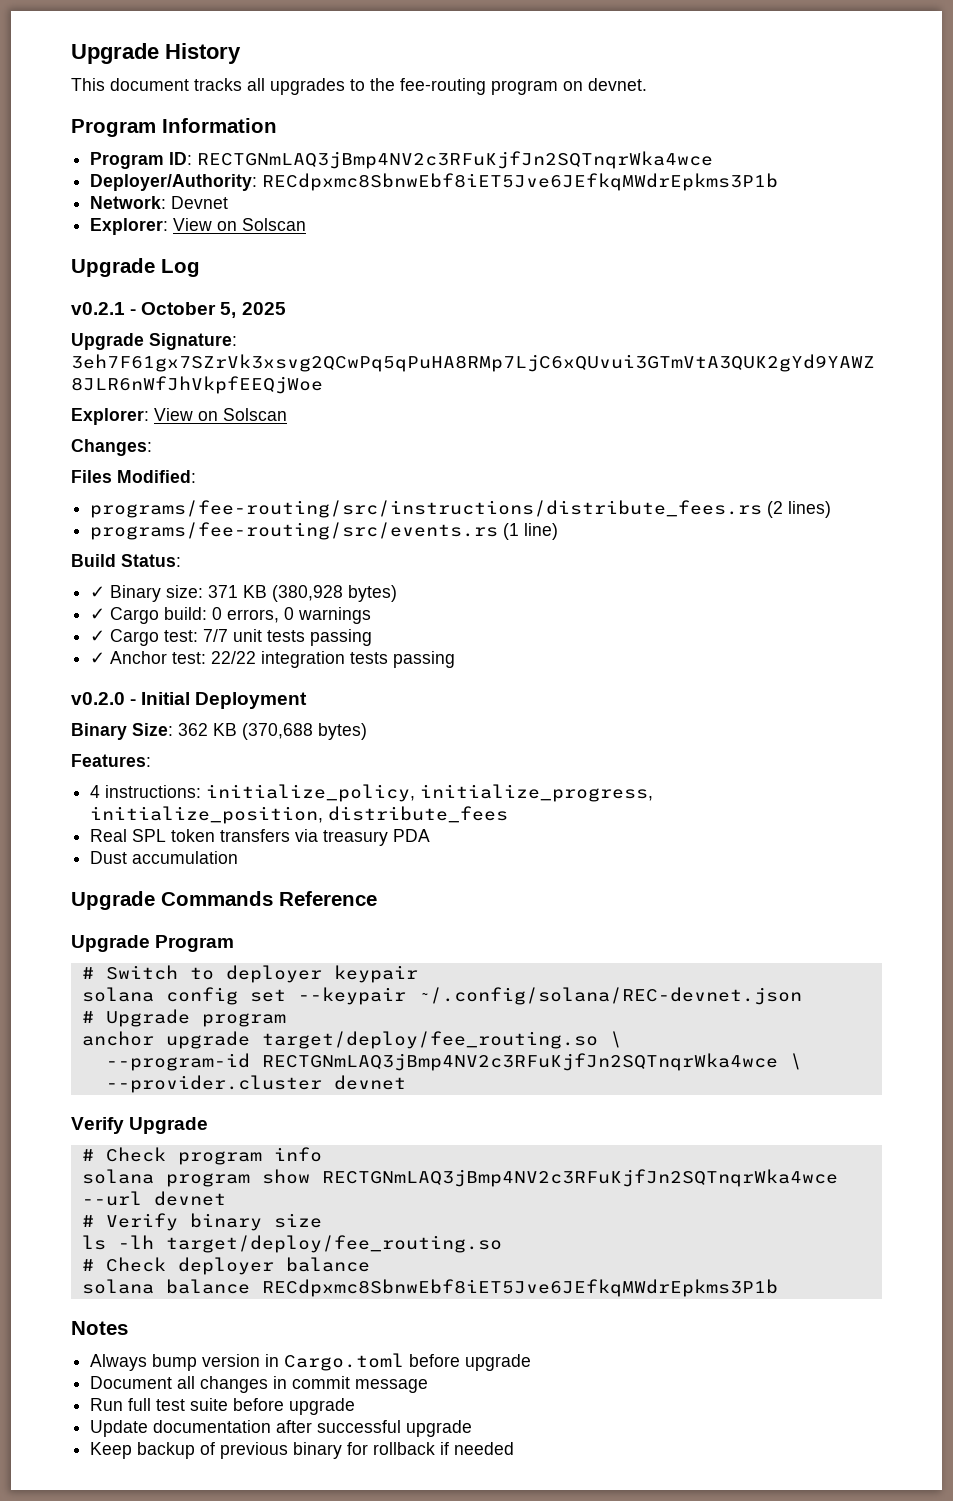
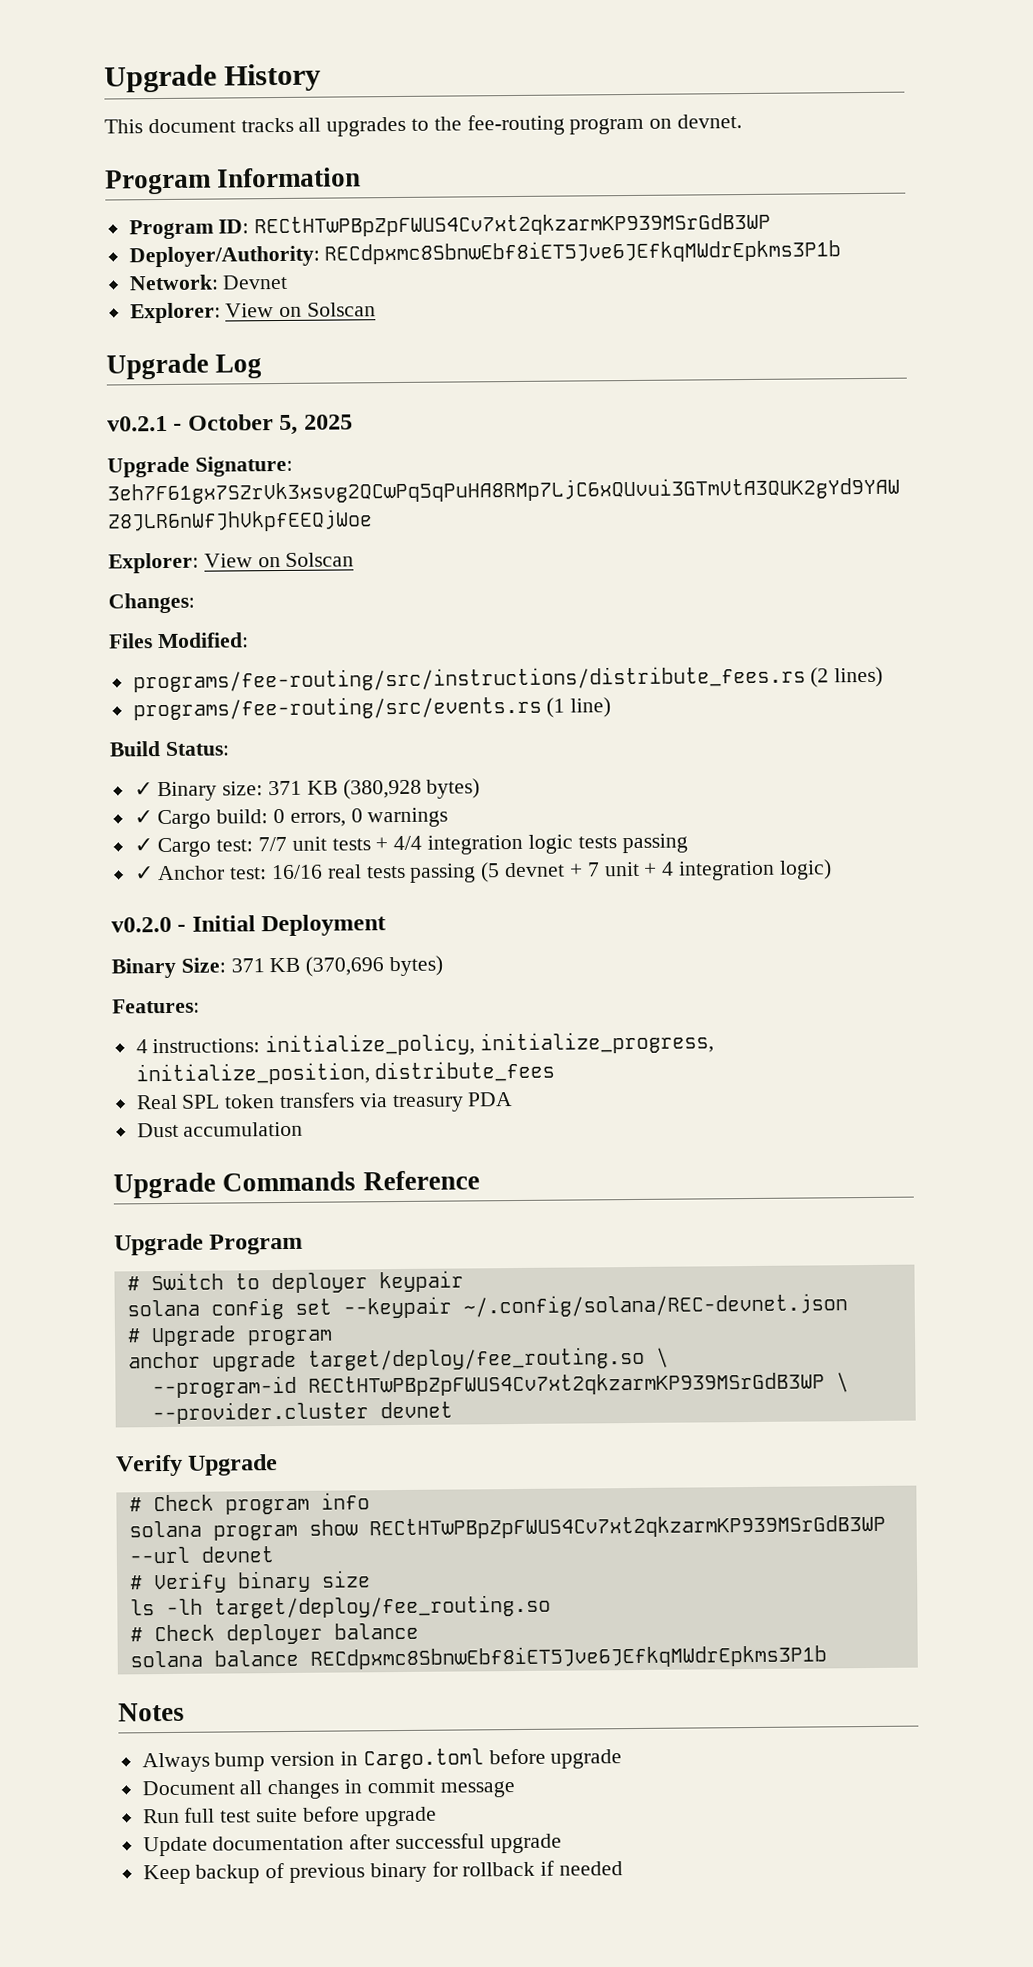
- Program ID: RECTGNmLAQ3jBmp4NV2c3RFuKjfJn2SQTnqrWka4wce
+ Program ID: RECtHTwPBpZpFWUS4Cv7xt2qkzarmKP939MSrGdB3WP
- ✓ Cargo test: 7/7 unit tests passing
+ ✓ Cargo test: 7/7 unit tests + 4/4 integration logic tests passing
- ✓ Anchor test: 22/22 integration tests passing
+ ✓ Anchor test: 16/16 real tests passing (5 devnet + 7 unit + 4 integration logic)
- Binary Size: 362 KB (370,688 bytes)
+ Binary Size: 371 KB (370,696 bytes)
- --program-id RECTGNmLAQ3jBmp4NV2c3RFuKjfJn2SQTnqrWka4wce \
+ --program-id RECtHTwPBpZpFWUS4Cv7xt2qkzarmKP939MSrGdB3WP \
- solana program show RECTGNmLAQ3jBmp4NV2c3RFuKjfJn2SQTnqrWka4wce --url devnet
+ solana program show RECtHTwPBpZpFWUS4Cv7xt2qkzarmKP939MSrGdB3WP --url devnet

